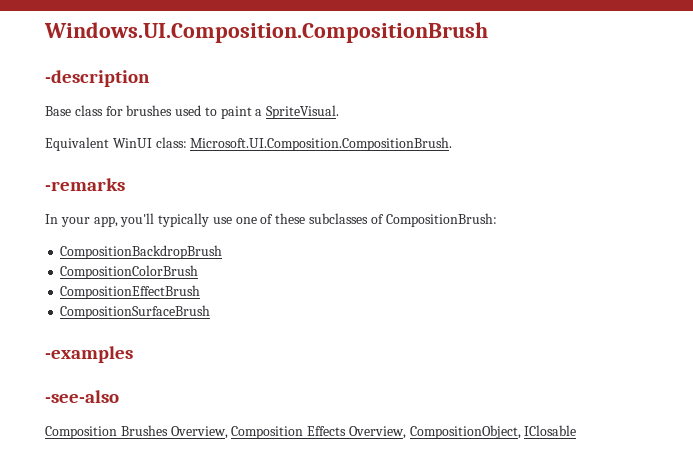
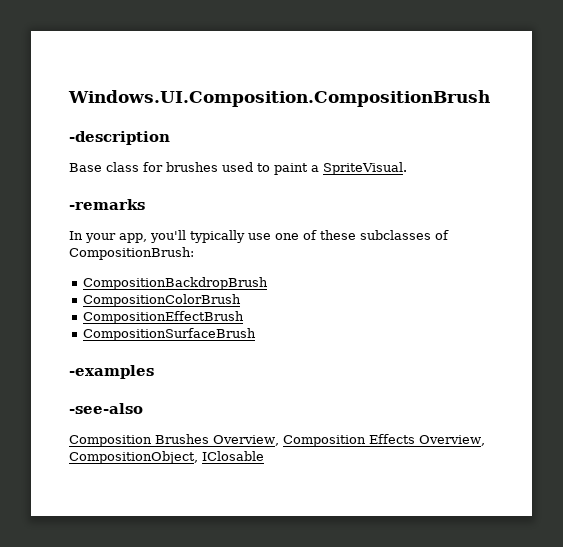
- Equivalent WinUI class: Microsoft.UI.Composition.CompositionBrush.

